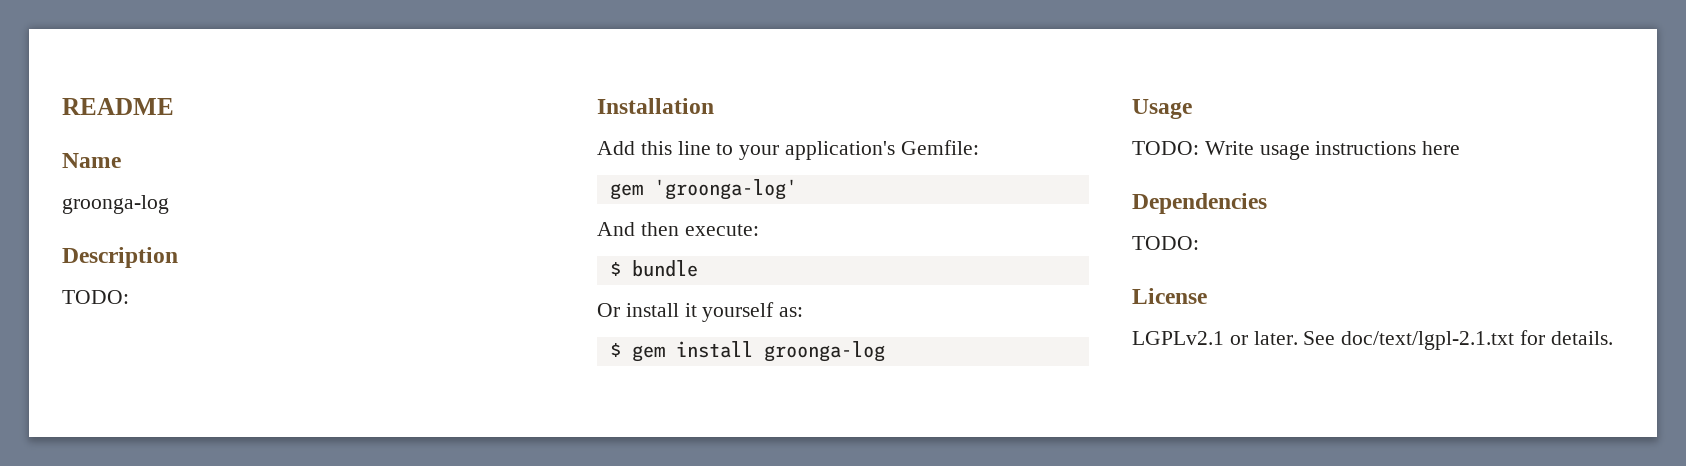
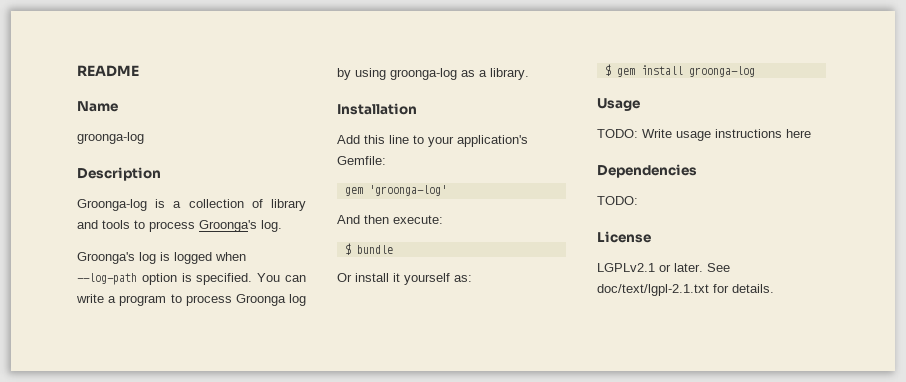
  Description
- TODO:
+ Groonga-log is a collection of library and tools to process Groonga's log.
+ Groonga's log is logged when --log-path option is specified. You can write a program to process Groonga log by using groonga-log as a library.

